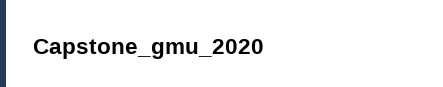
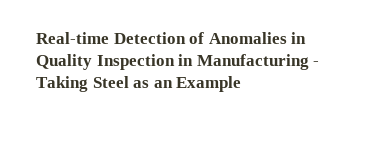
- Capstone_gmu_2020
+ Real-time Detection of Anomalies in Quality Inspection in Manufacturing - Taking Steel as an Example

